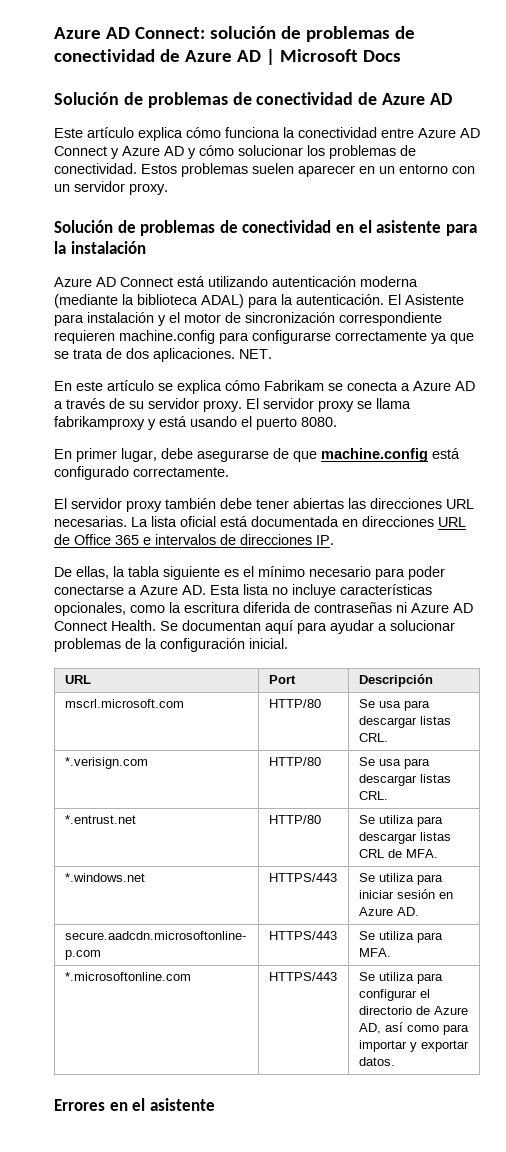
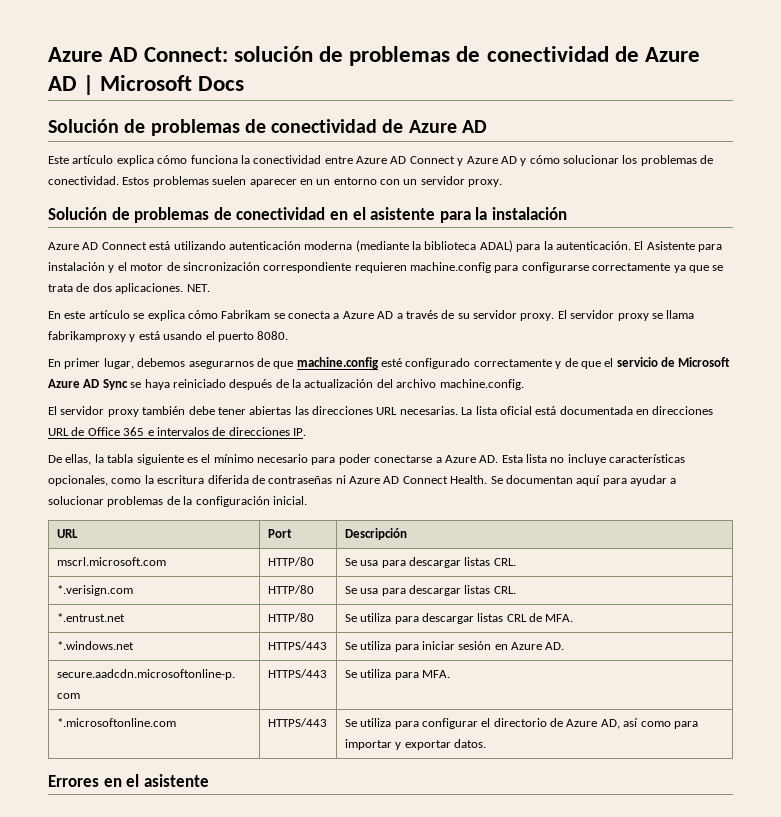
- En primer lugar, debe asegurarse de que machine.config está configurado correctamente.
+ En primer lugar, debemos asegurarnos de que machine.config esté configurado correctamente y de que el servicio de Microsoft Azure AD Sync se haya reiniciado después de la actualización del archivo machine.config.

